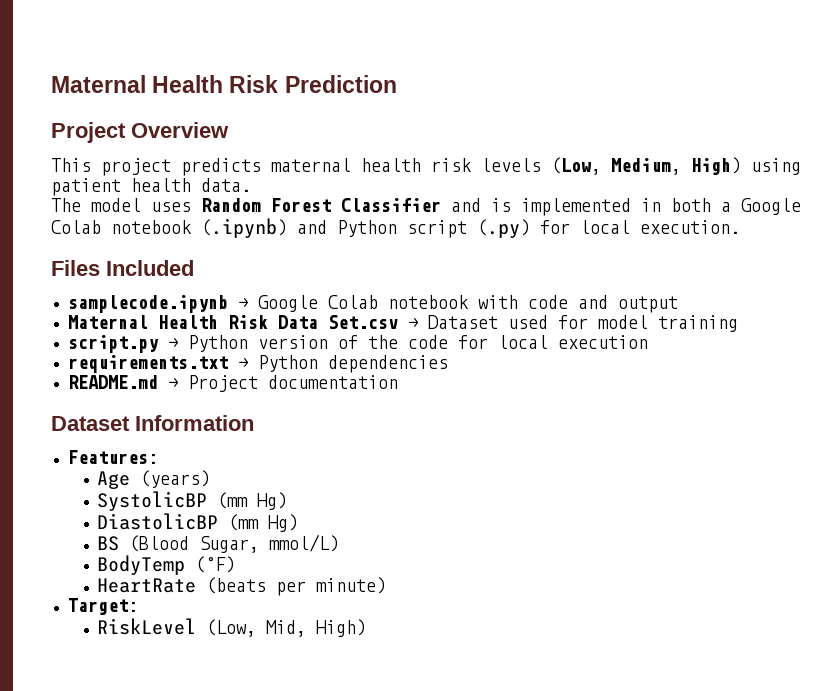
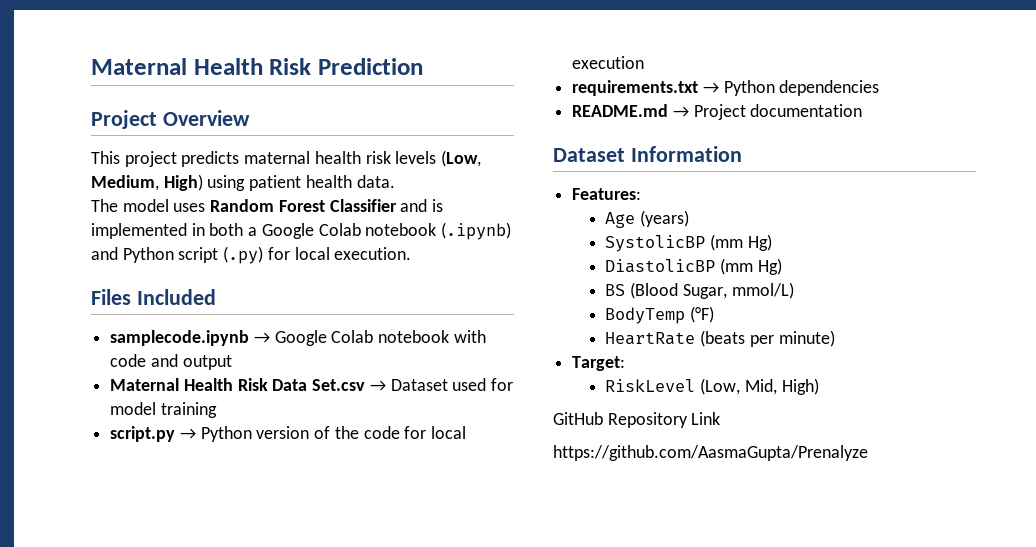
+ GitHub Repository Link
+ https://github.com/AasmaGupta/Prenalyze

